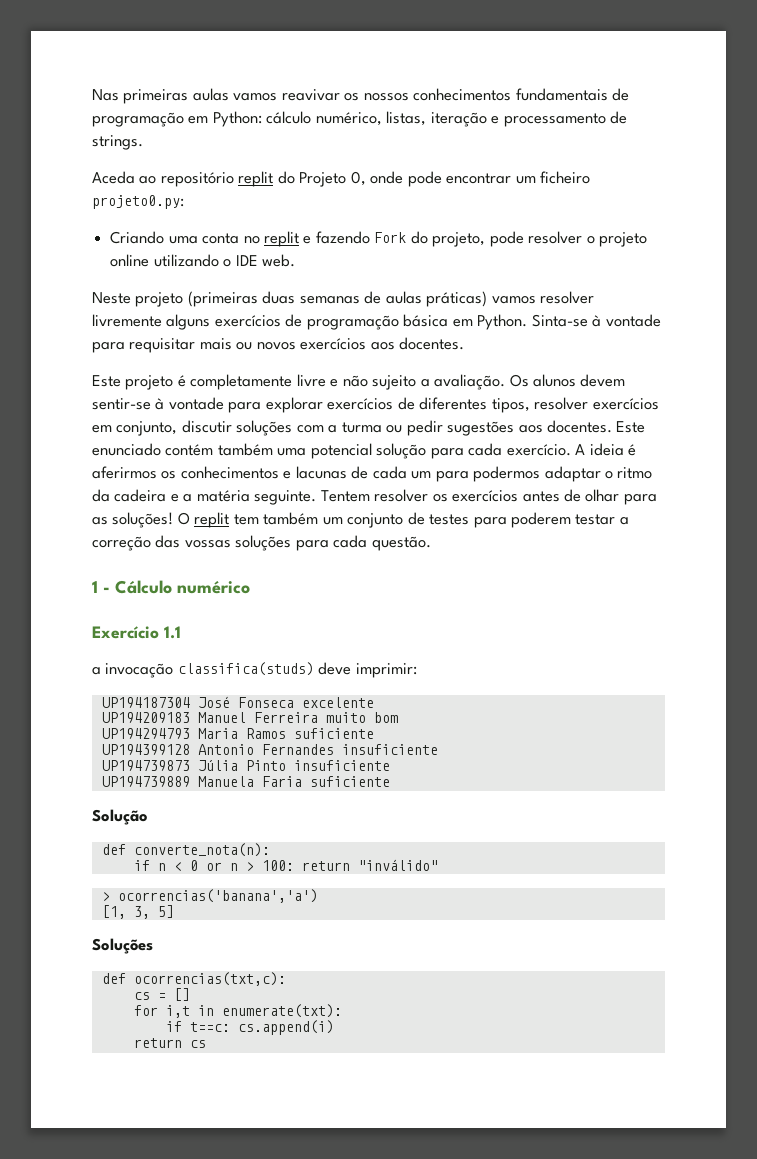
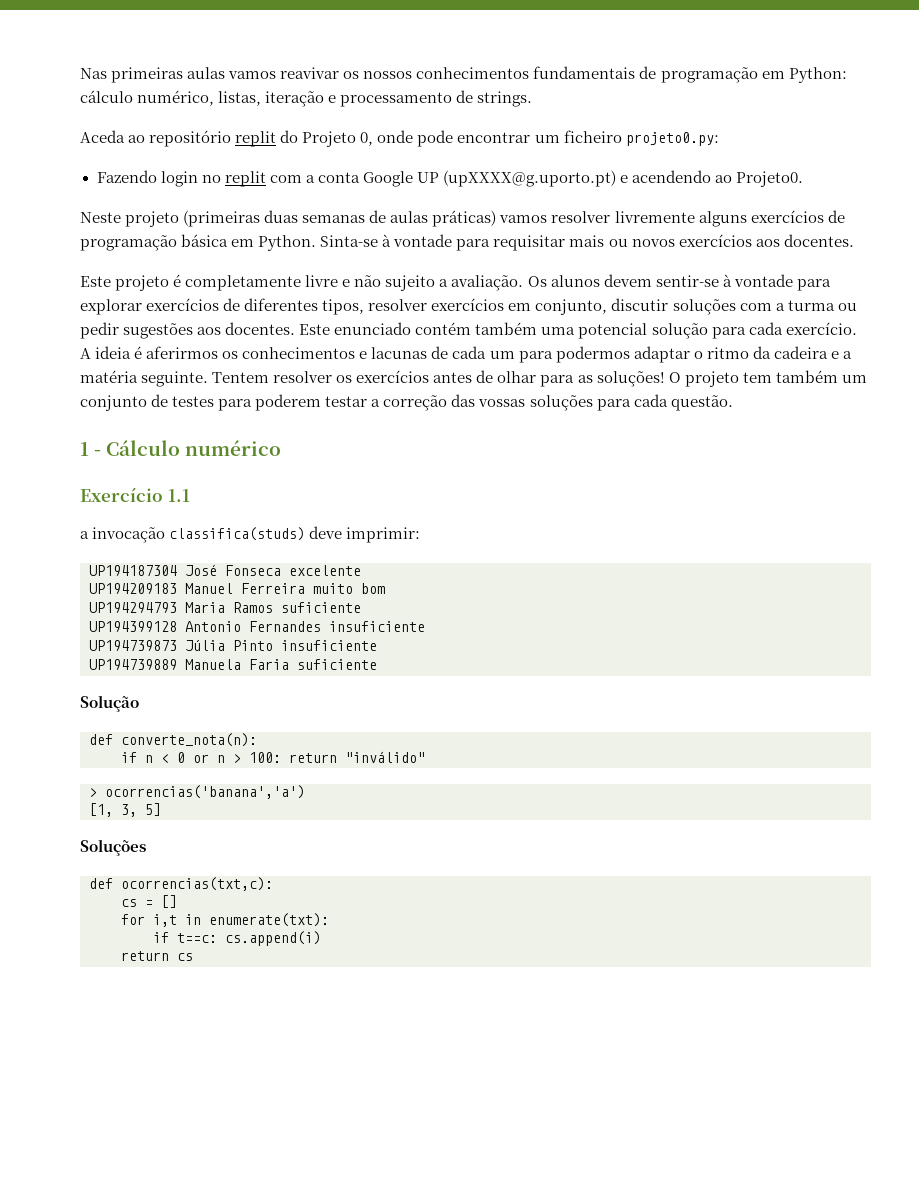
- Criando uma conta no replit e fazendo Fork do projeto, pode resolver o projeto online utilizando o IDE web.
+ Fazendo login no replit com a conta Google UP (upXXXX@g.uporto.pt) e acendendo ao Projeto0.
- O replit tem também um conjunto de testes para poderem testar a correção das vossas soluções para cada questão.
+ O projeto tem também um conjunto de testes para poderem testar a correção das vossas soluções para cada questão.

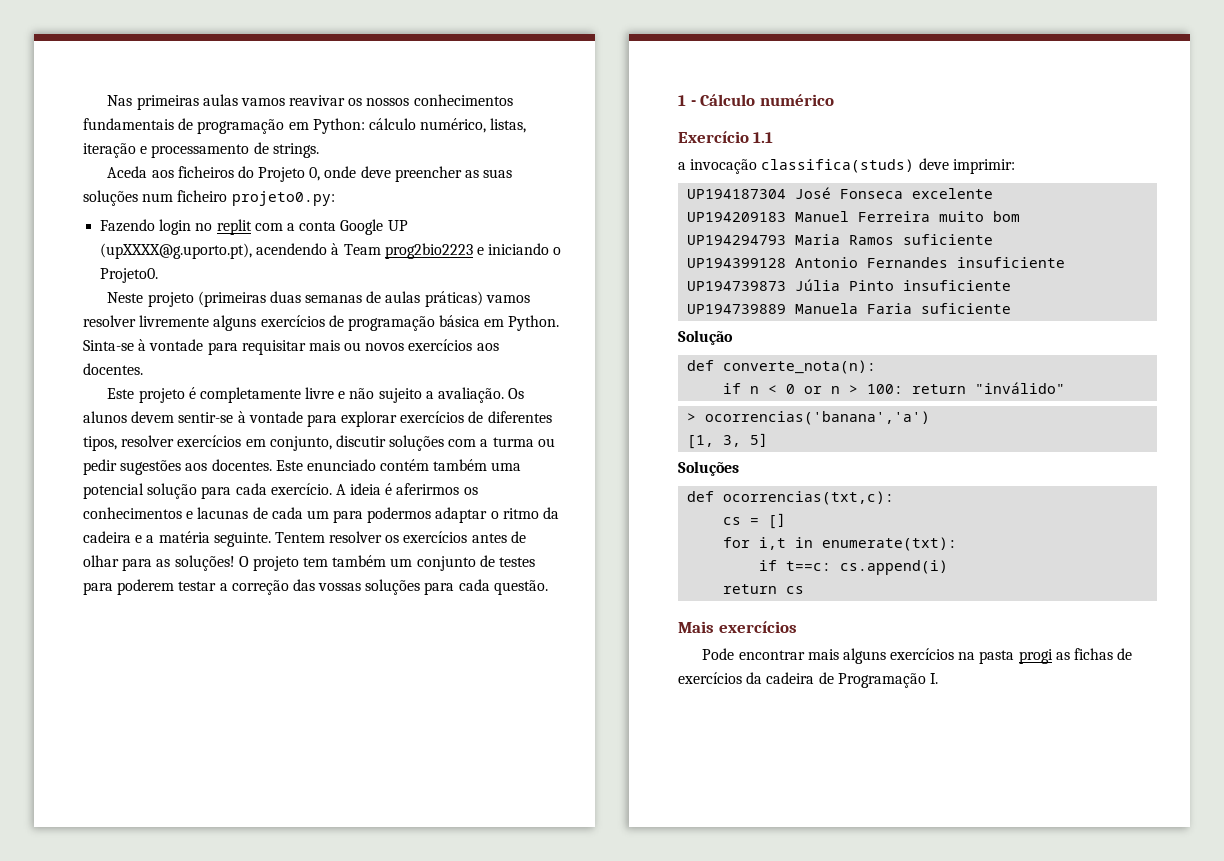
- Aceda ao repositório replit do Projeto 0, onde pode encontrar um ficheiro projeto0.py:
+ Aceda aos ficheiros do Projeto 0, onde deve preencher as suas soluções num ficheiro projeto0.py:
- Fazendo login no replit com a conta Google UP (upXXXX@g.uporto.pt) e acendendo ao Projeto0.
+ Fazendo login no replit com a conta Google UP (upXXXX@g.uporto.pt), acendendo à Team prog2bio2223 e iniciando o Projeto0.
+ Mais exercícios
+ Pode encontrar mais alguns exercícios na pasta progi as fichas de exercícios da cadeira de Programação I.

